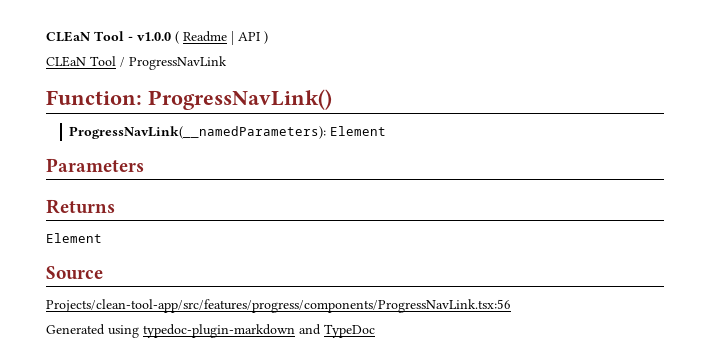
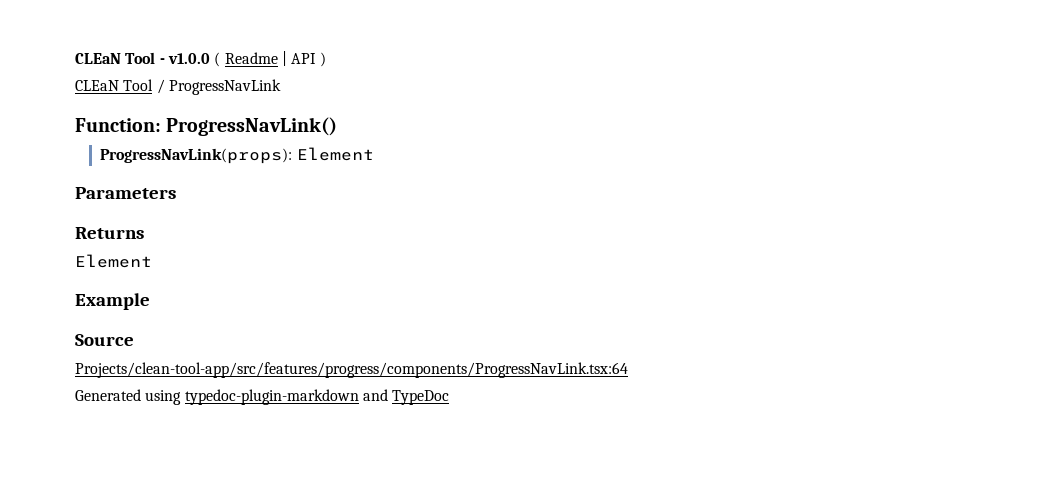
- ProgressNavLink(__namedParameters): Element
+ ProgressNavLink(props): Element
+ Example
- Projects/clean-tool-app/src/features/progress/components/ProgressNavLink.tsx:56
+ Projects/clean-tool-app/src/features/progress/components/ProgressNavLink.tsx:64

